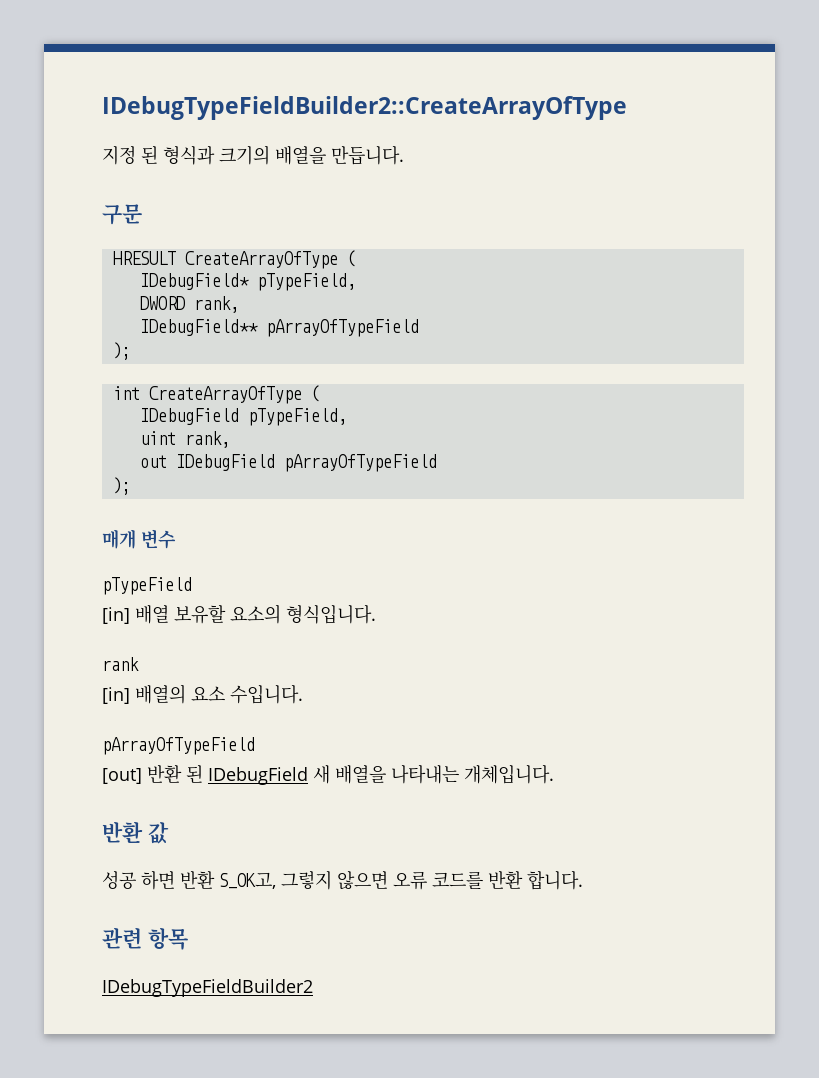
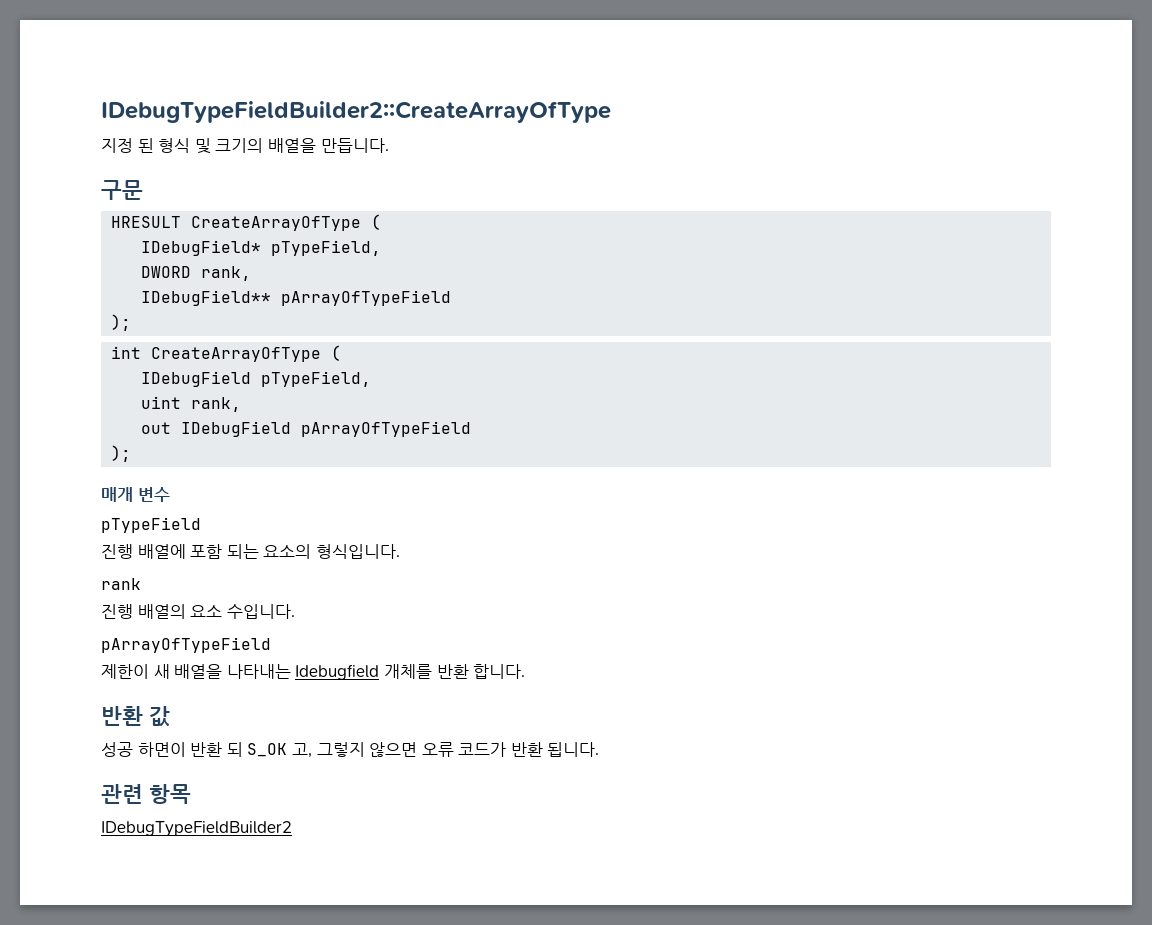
- 지정 된 형식과 크기의 배열을 만듭니다.
+ 지정 된 형식 및 크기의 배열을 만듭니다.
- [in] 배열 보유할 요소의 형식입니다.
+ 진행 배열에 포함 되는 요소의 형식입니다.
- [in] 배열의 요소 수입니다.
+ 진행 배열의 요소 수입니다.
- [out] 반환 된 IDebugField 새 배열을 나타내는 개체입니다.
+ 제한이 새 배열을 나타내는 Idebugfield 개체를 반환 합니다.
  반환 값
- 성공 하면 반환 S_OK고, 그렇지 않으면 오류 코드를 반환 합니다.
+ 성공 하면이 반환 되 S_OK 고, 그렇지 않으면 오류 코드가 반환 됩니다.

